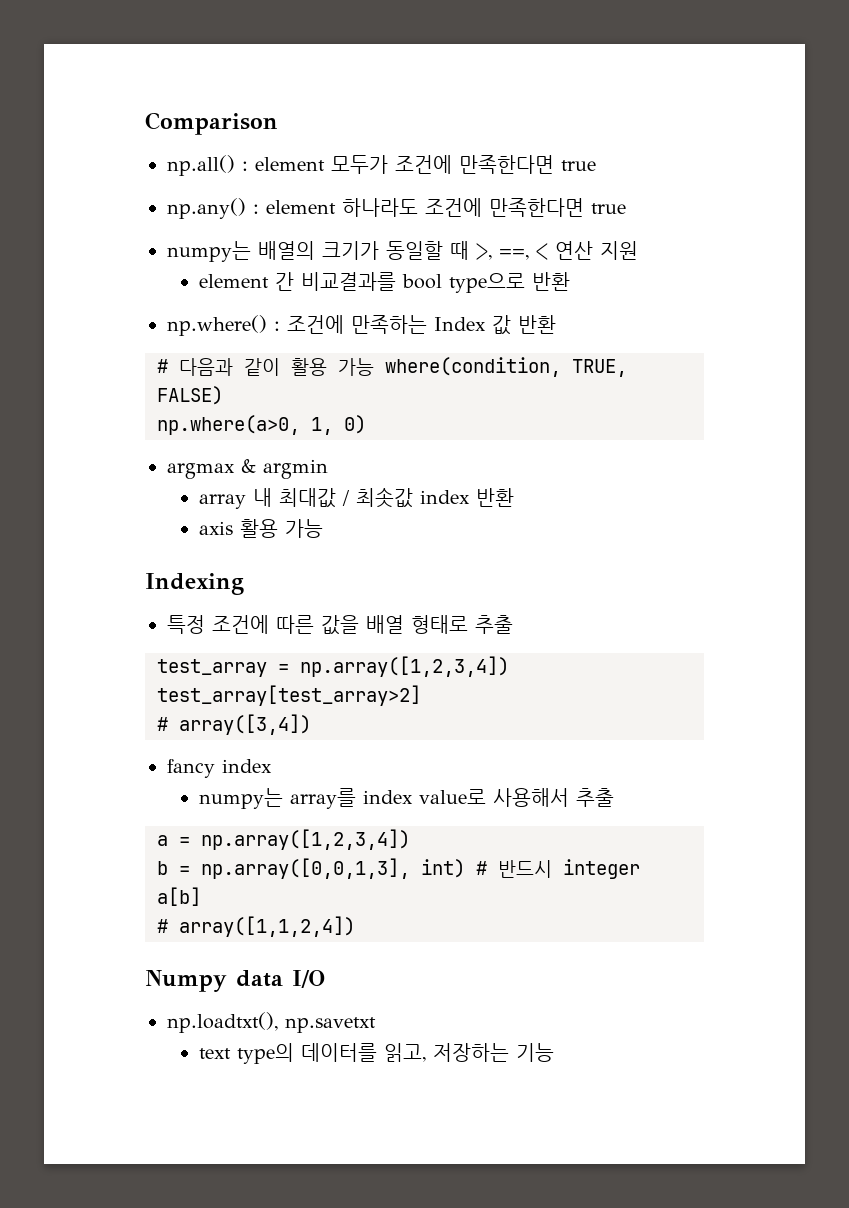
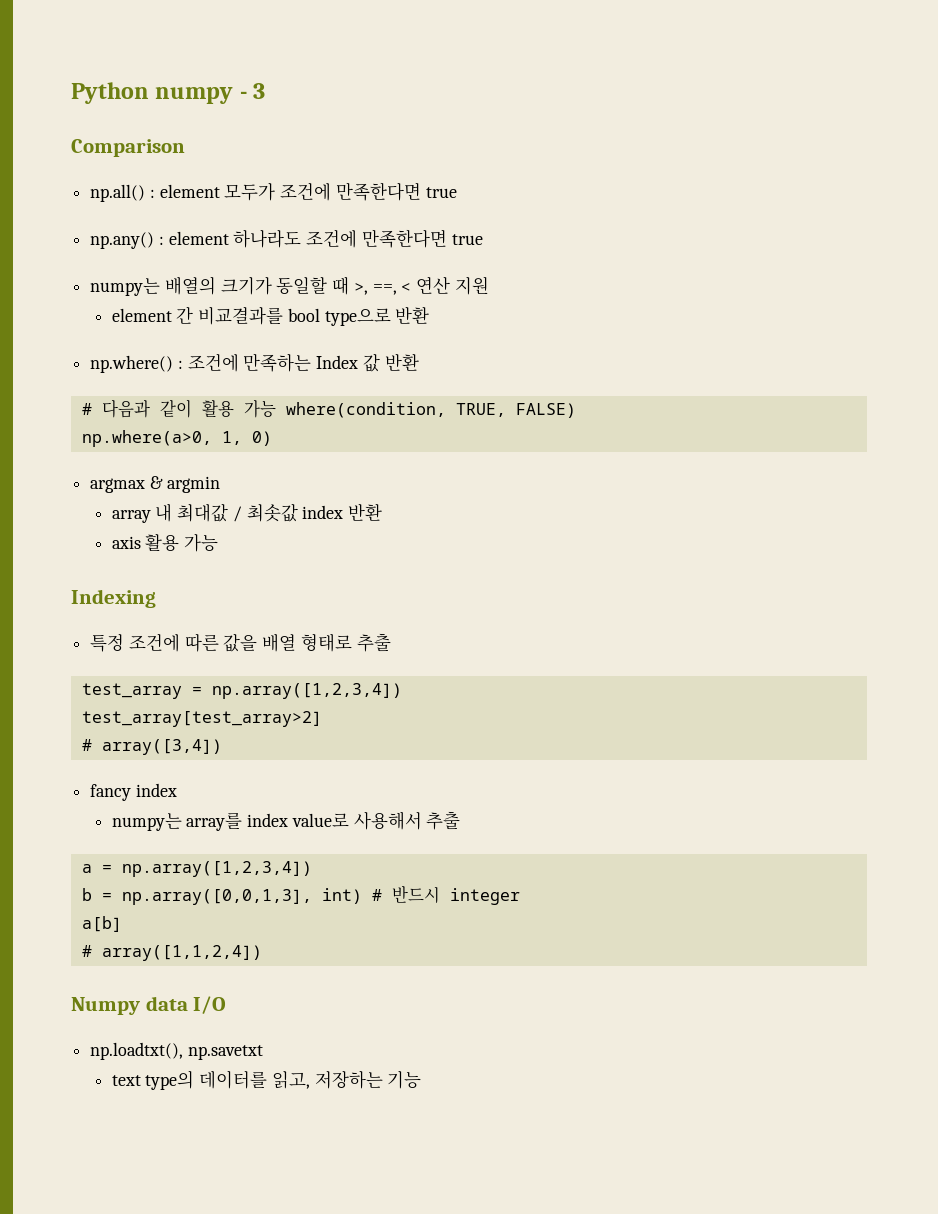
+ Python numpy - 3

